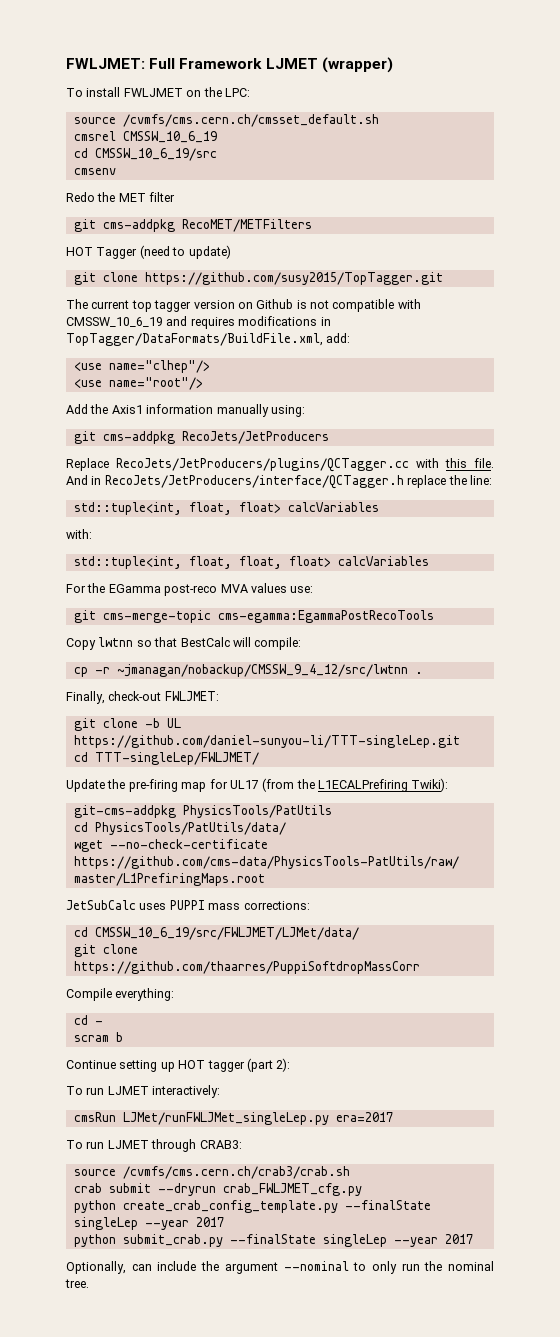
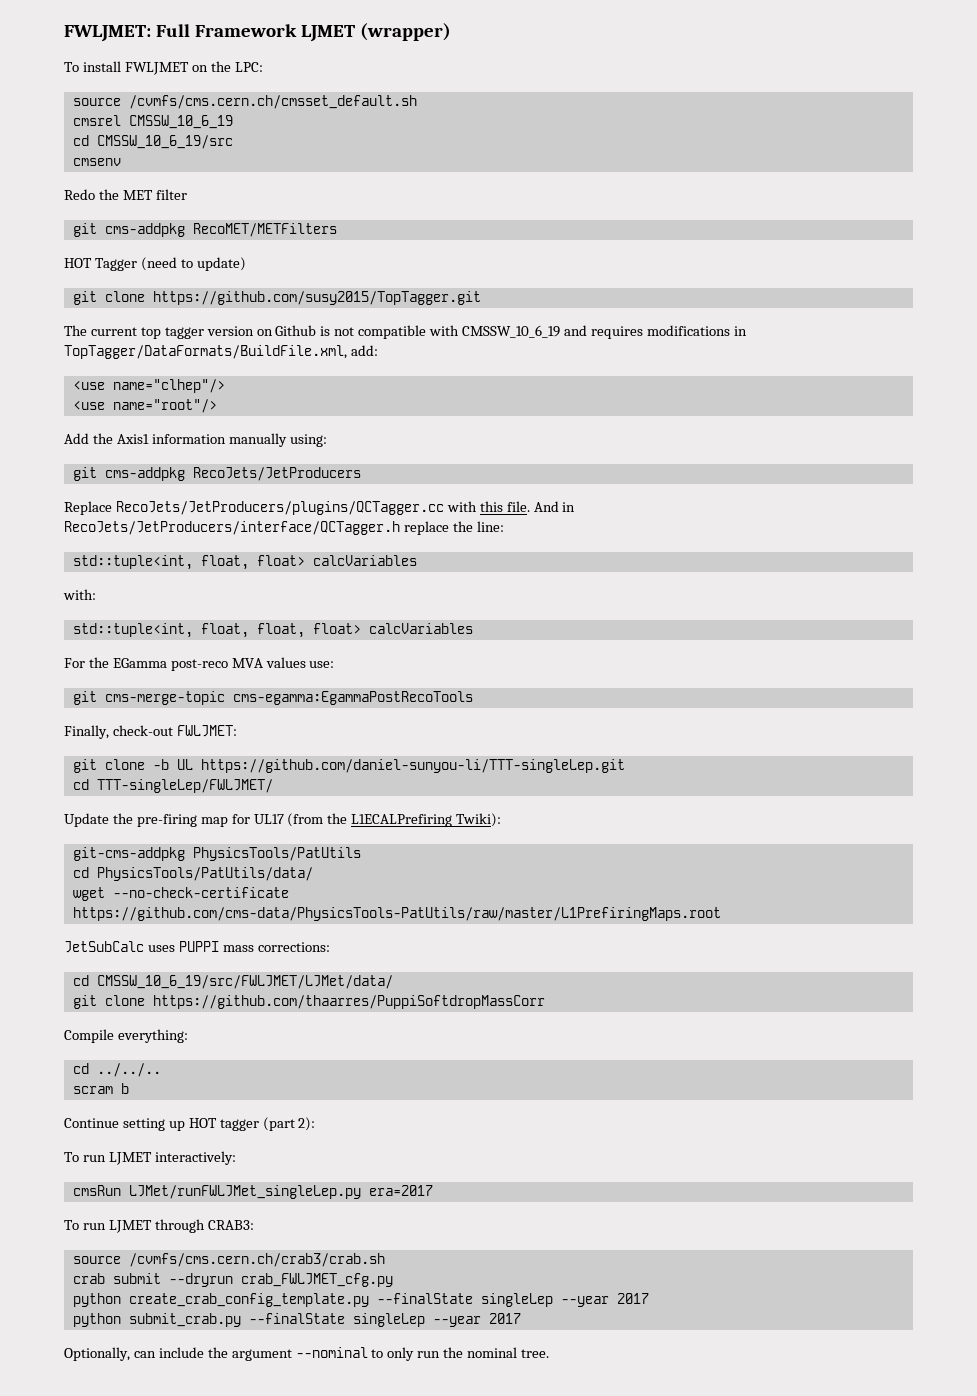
- Copy lwtnn so that BestCalc will compile:
- cp -r ~jmanagan/nobackup/CMSSW_9_4_12/src/lwtnn .
- cd -
+ cd ../../..

